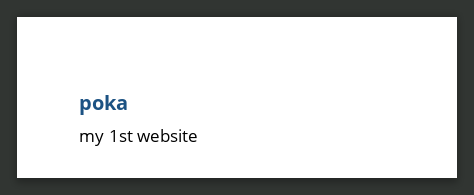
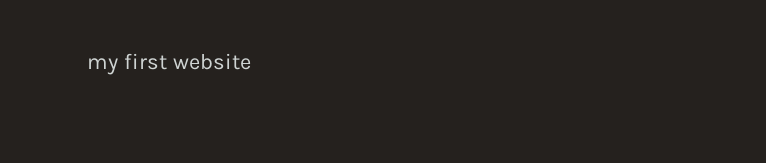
- poka
- my 1st website
+ my first website

